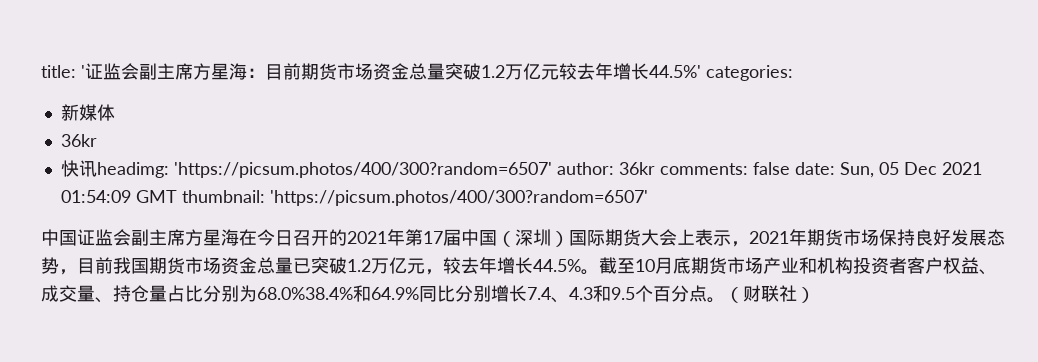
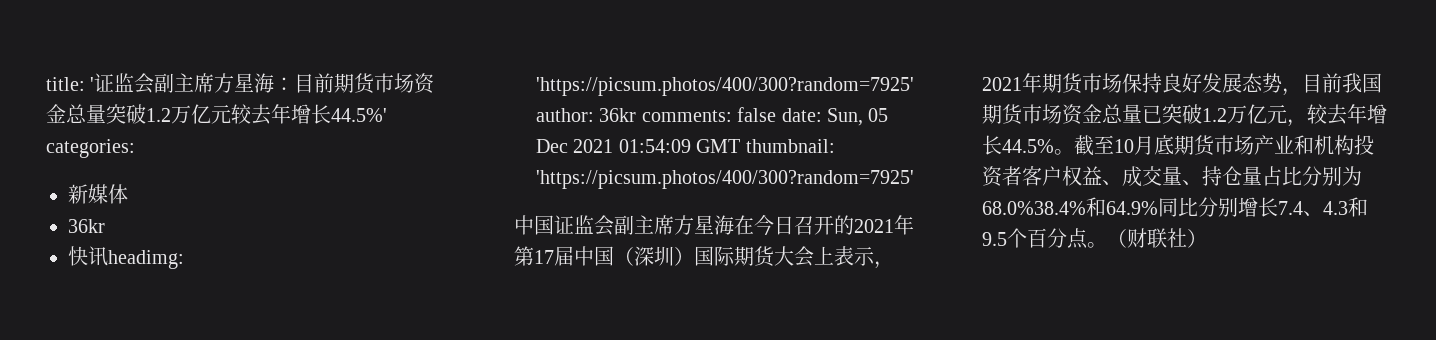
- 快讯headimg: 'https://picsum.photos/400/300?random=6507' author: 36kr comments: false date: Sun, 05 Dec 2021 01:54:09 GMT thumbnail: 'https://picsum.photos/400/300?random=6507'
+ 快讯headimg: 'https://picsum.photos/400/300?random=7925' author: 36kr comments: false date: Sun, 05 Dec 2021 01:54:09 GMT thumbnail: 'https://picsum.photos/400/300?random=7925'

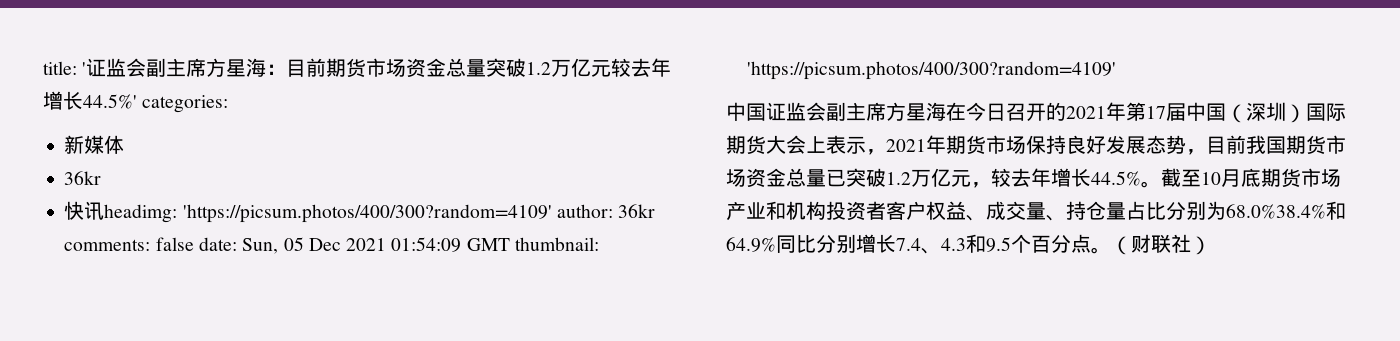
- 快讯headimg: 'https://picsum.photos/400/300?random=7925' author: 36kr comments: false date: Sun, 05 Dec 2021 01:54:09 GMT thumbnail: 'https://picsum.photos/400/300?random=7925'
+ 快讯headimg: 'https://picsum.photos/400/300?random=4109' author: 36kr comments: false date: Sun, 05 Dec 2021 01:54:09 GMT thumbnail: 'https://picsum.photos/400/300?random=4109'

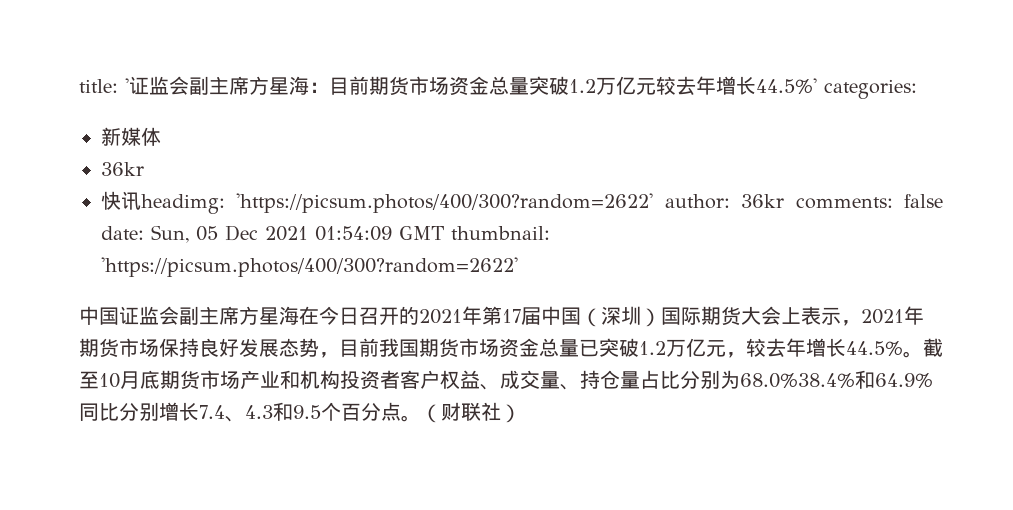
- 快讯headimg: 'https://picsum.photos/400/300?random=4109' author: 36kr comments: false date: Sun, 05 Dec 2021 01:54:09 GMT thumbnail: 'https://picsum.photos/400/300?random=4109'
+ 快讯headimg: 'https://picsum.photos/400/300?random=2622' author: 36kr comments: false date: Sun, 05 Dec 2021 01:54:09 GMT thumbnail: 'https://picsum.photos/400/300?random=2622'

